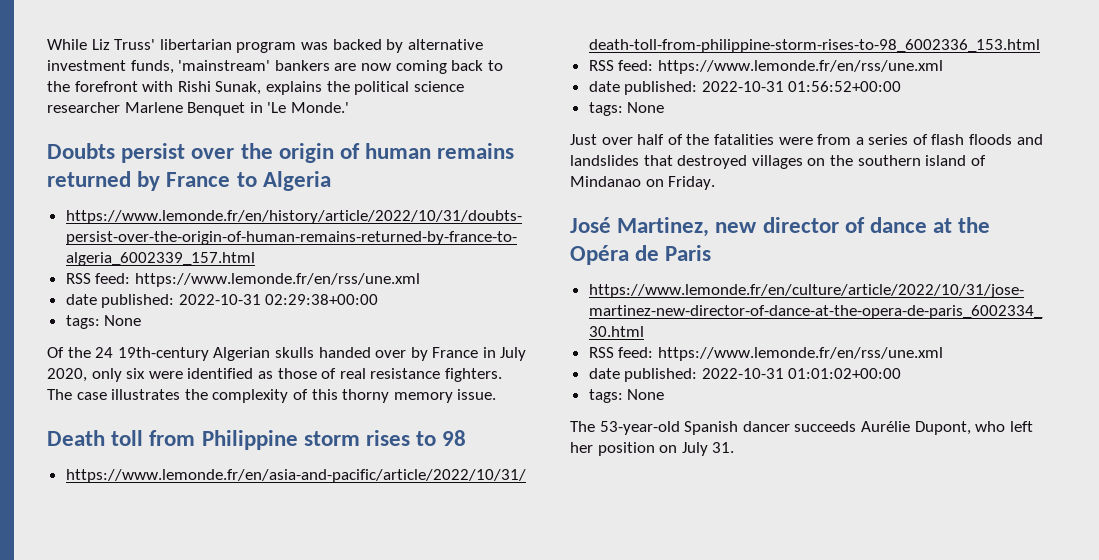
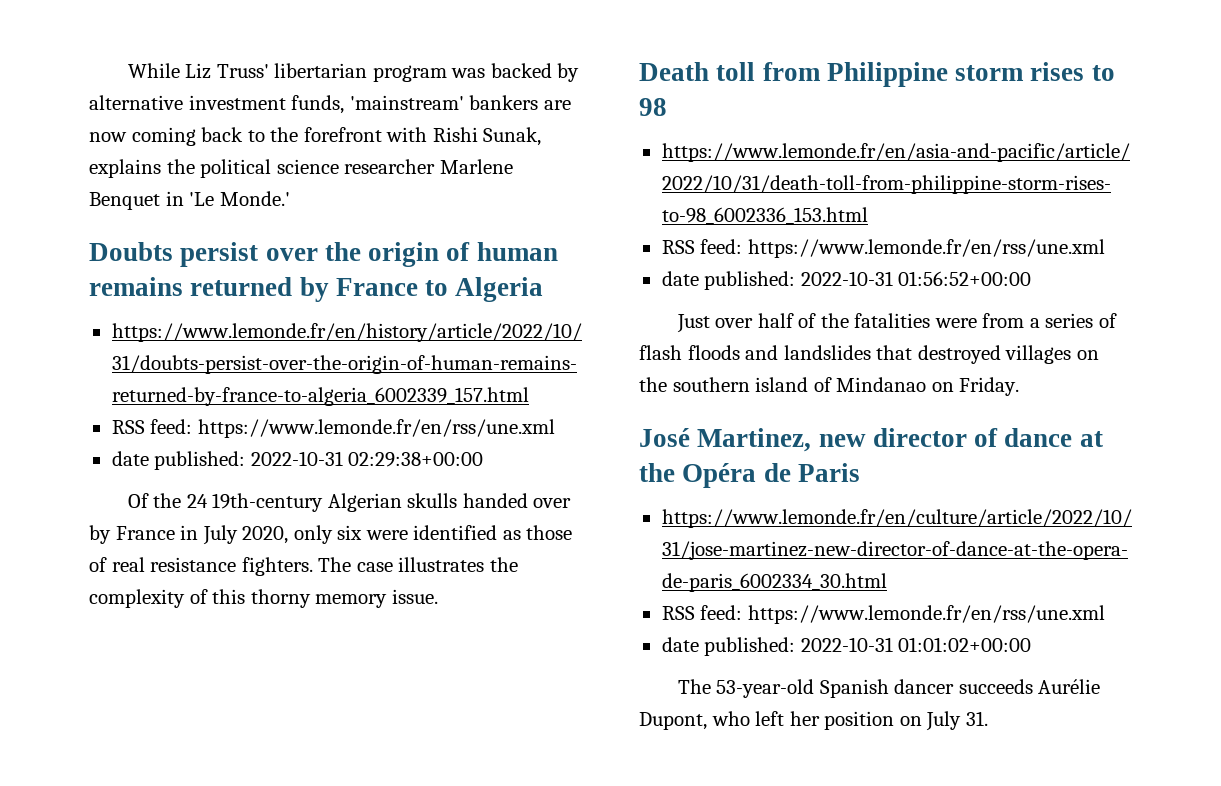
  date published: 2022-10-31 02:29:38+00:00
- tags: None
  date published: 2022-10-31 01:56:52+00:00
- tags: None
  date published: 2022-10-31 01:01:02+00:00
- tags: None

